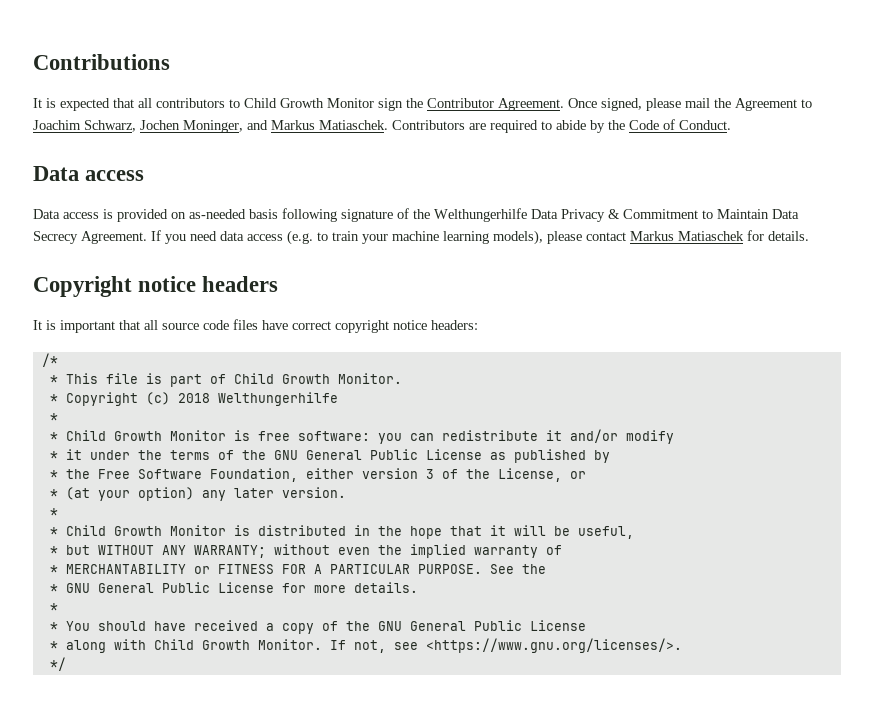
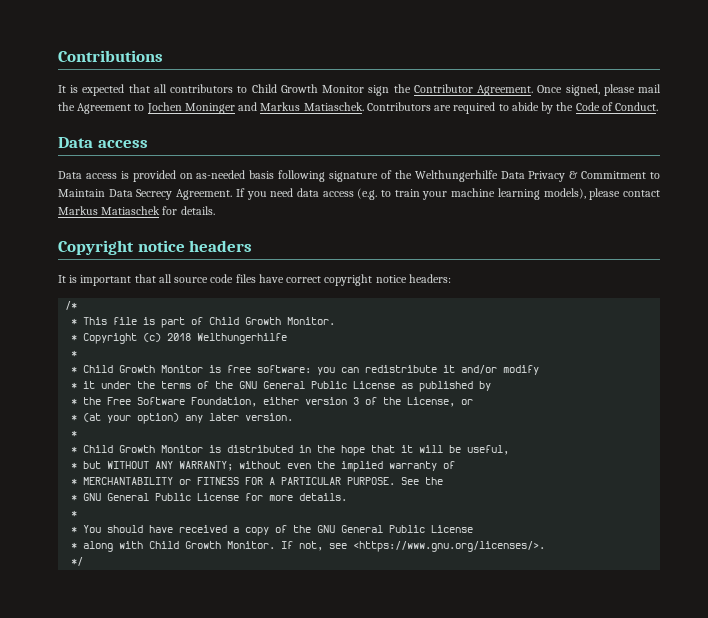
- Once signed, please mail the Agreement to Joachim Schwarz, Jochen Moninger, and Markus Matiaschek.
+ Once signed, please mail the Agreement to Jochen Moninger and Markus Matiaschek.

